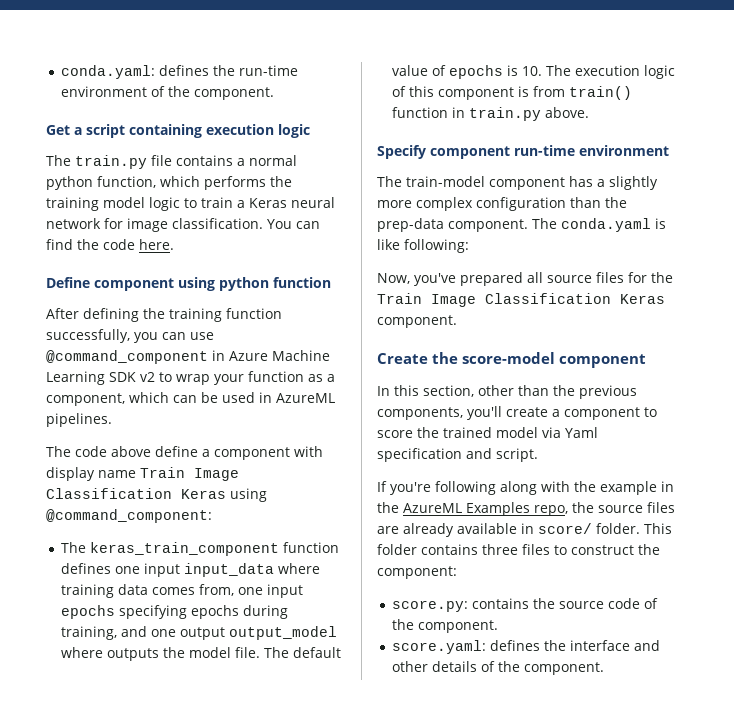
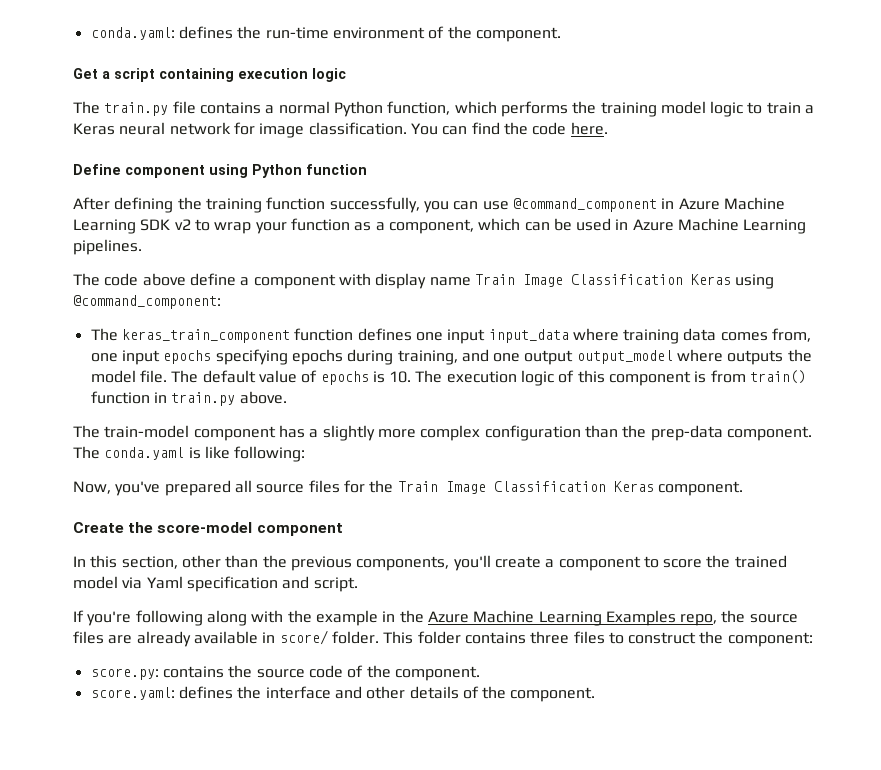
- The train.py file contains a normal python function, which performs the training model logic to train a Keras neural network for image classification.
+ The train.py file contains a normal Python function, which performs the training model logic to train a Keras neural network for image classification.
- Define component using python function
+ Define component using Python function
- After defining the training function successfully, you can use @command_component in Azure Machine Learning SDK v2 to wrap your function as a component, which can be used in AzureML pipelines.
+ After defining the training function successfully, you can use @command_component in Azure Machine Learning SDK v2 to wrap your function as a component, which can be used in Azure Machine Learning pipelines.
- Specify component run-time environment
- If you're following along with the example in the AzureML Examples repo, the source files are already available in score/ folder.
+ If you're following along with the example in the Azure Machine Learning Examples repo, the source files are already available in score/ folder.

